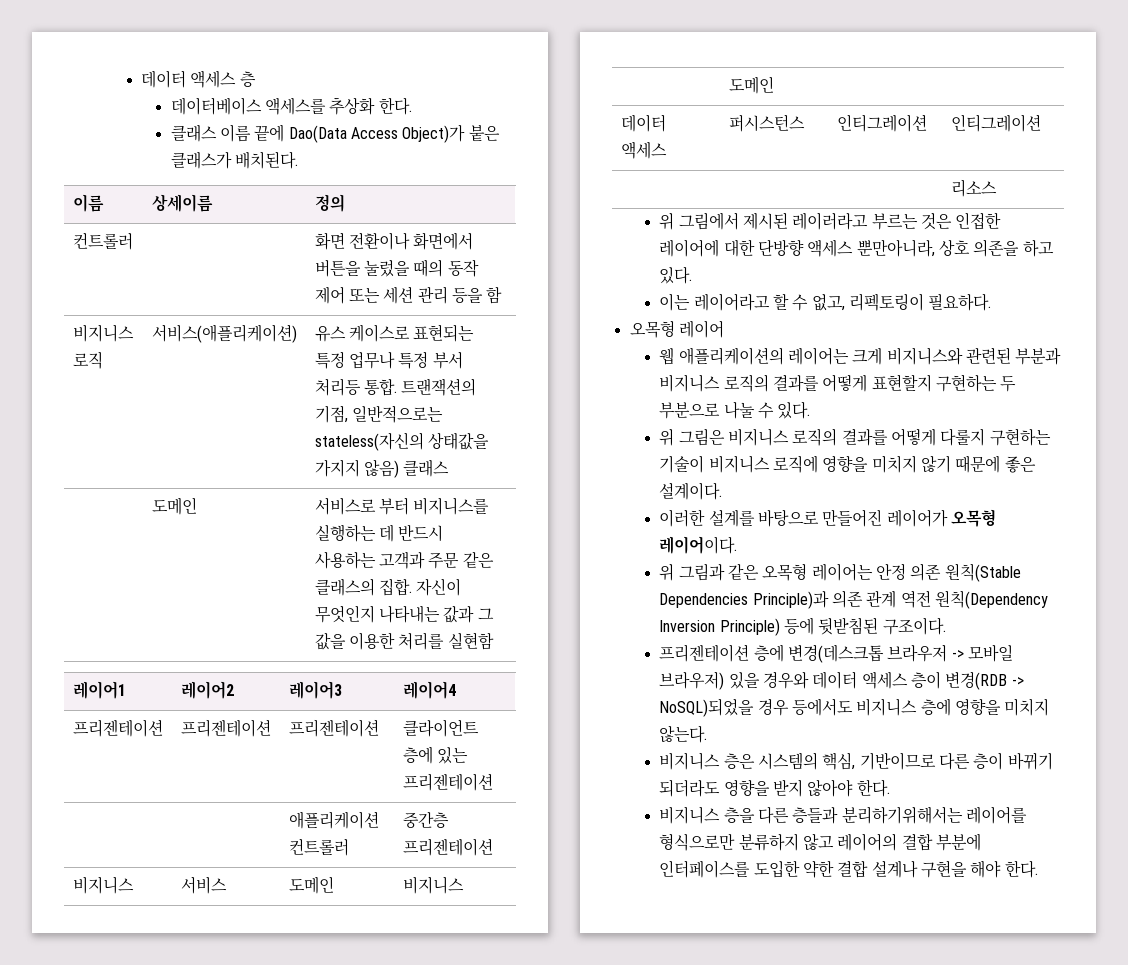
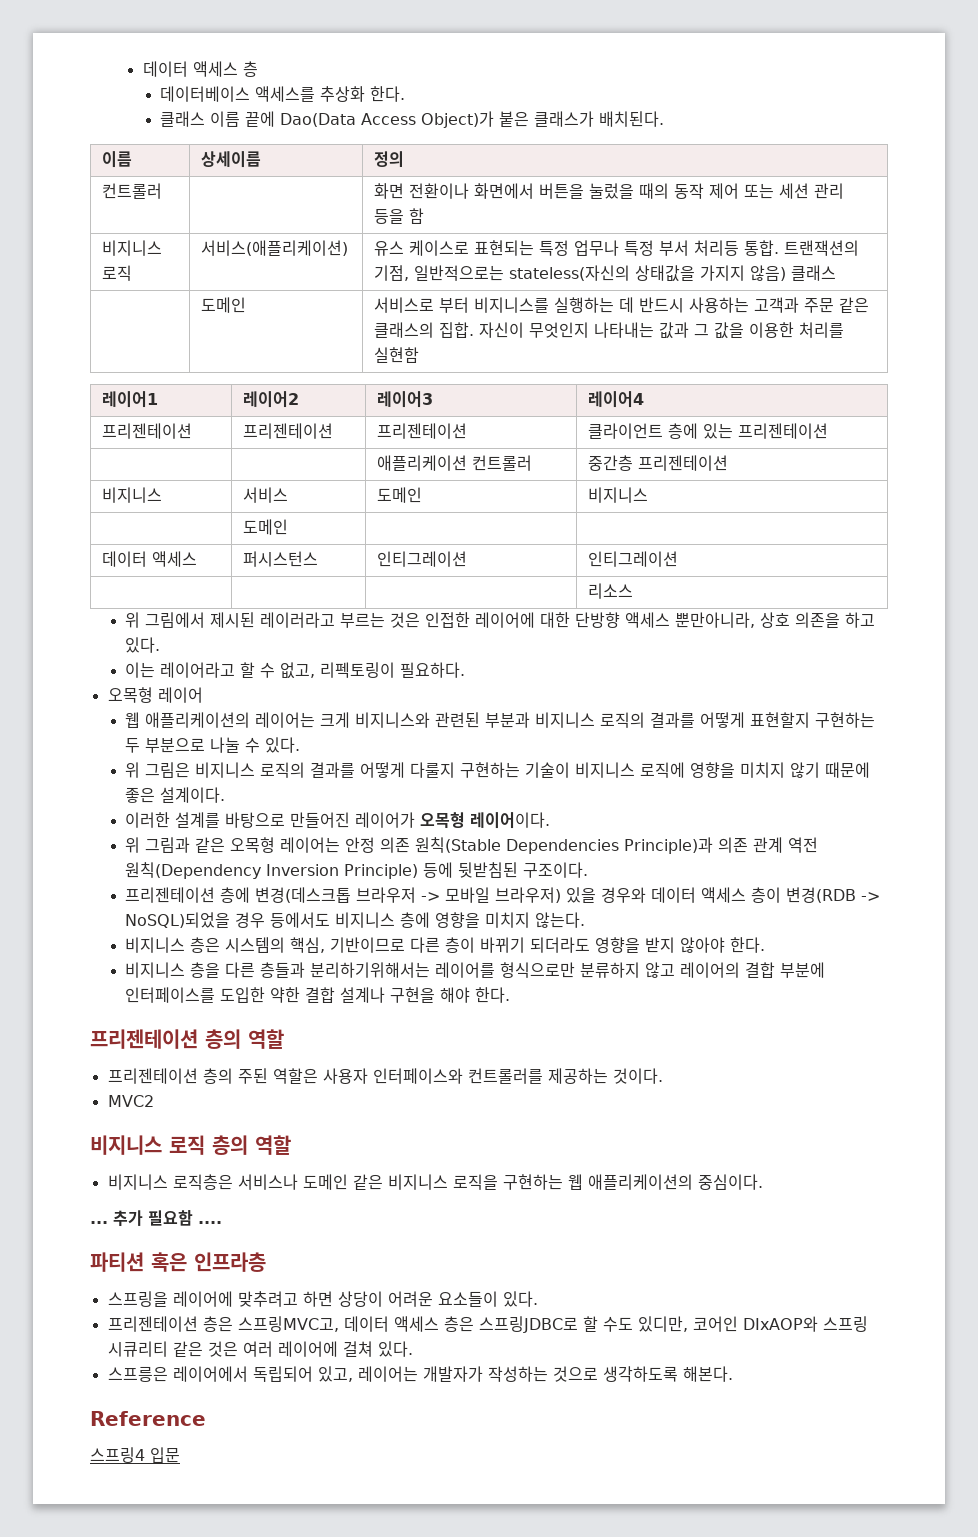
+ 프리젠테이션 층의 역할
+ 프리젠테이션 층의 주된 역할은 사용자 인터페이스와 컨트롤러를 제공하는 것이다.
+ MVC2
+ 비지니스 로직 층의 역할
+ 비지니스 로직층은 서비스나 도메인 같은 비지니스 로직을 구현하는 웹 애플리케이션의 중심이다.
+ ... 추가 필요함 ....
+ 파티션 혹은 인프라층
+ 스프링을 레이어에 맞추려고 하면 상당이 어려운 요소들이 있다.
+ 프리젠테이션 층은 스프링MVC고, 데이터 액세스 층은 스프링JDBC로 할 수도 있디만, 코어인 DIxAOP와 스프링 시큐리티 같은 것은 여러 레이어에 걸쳐 있다.
+ 스프릉은 레이어에서 독립되어 있고, 레이어는 개발자가 작성하는 것으로 생각하도록 해본다.
+ Reference
+ 스프링4 입문

